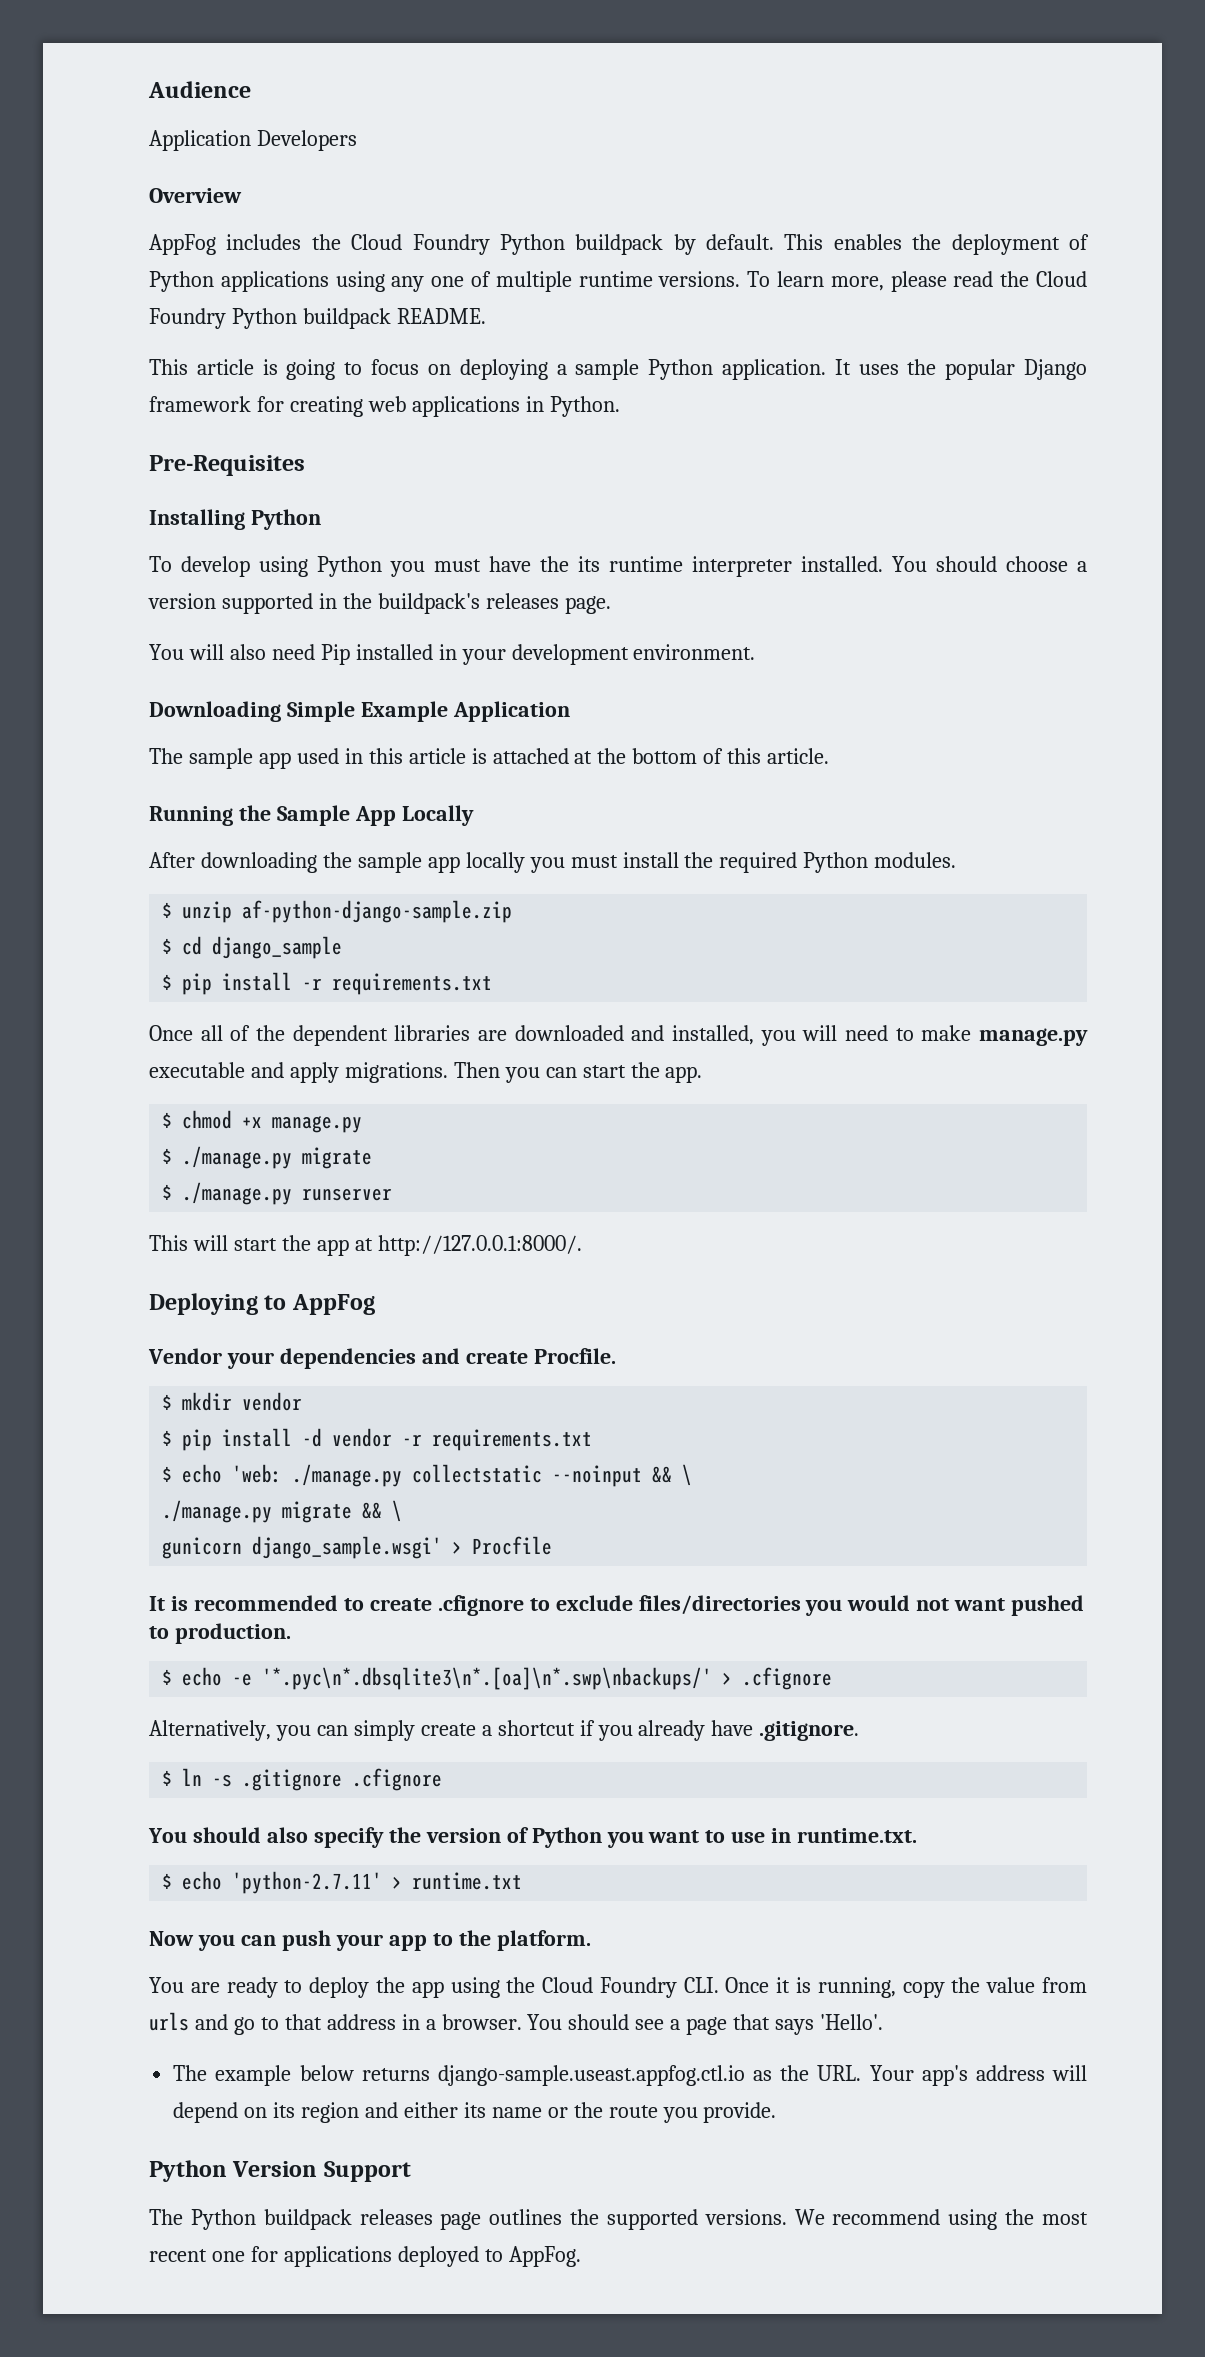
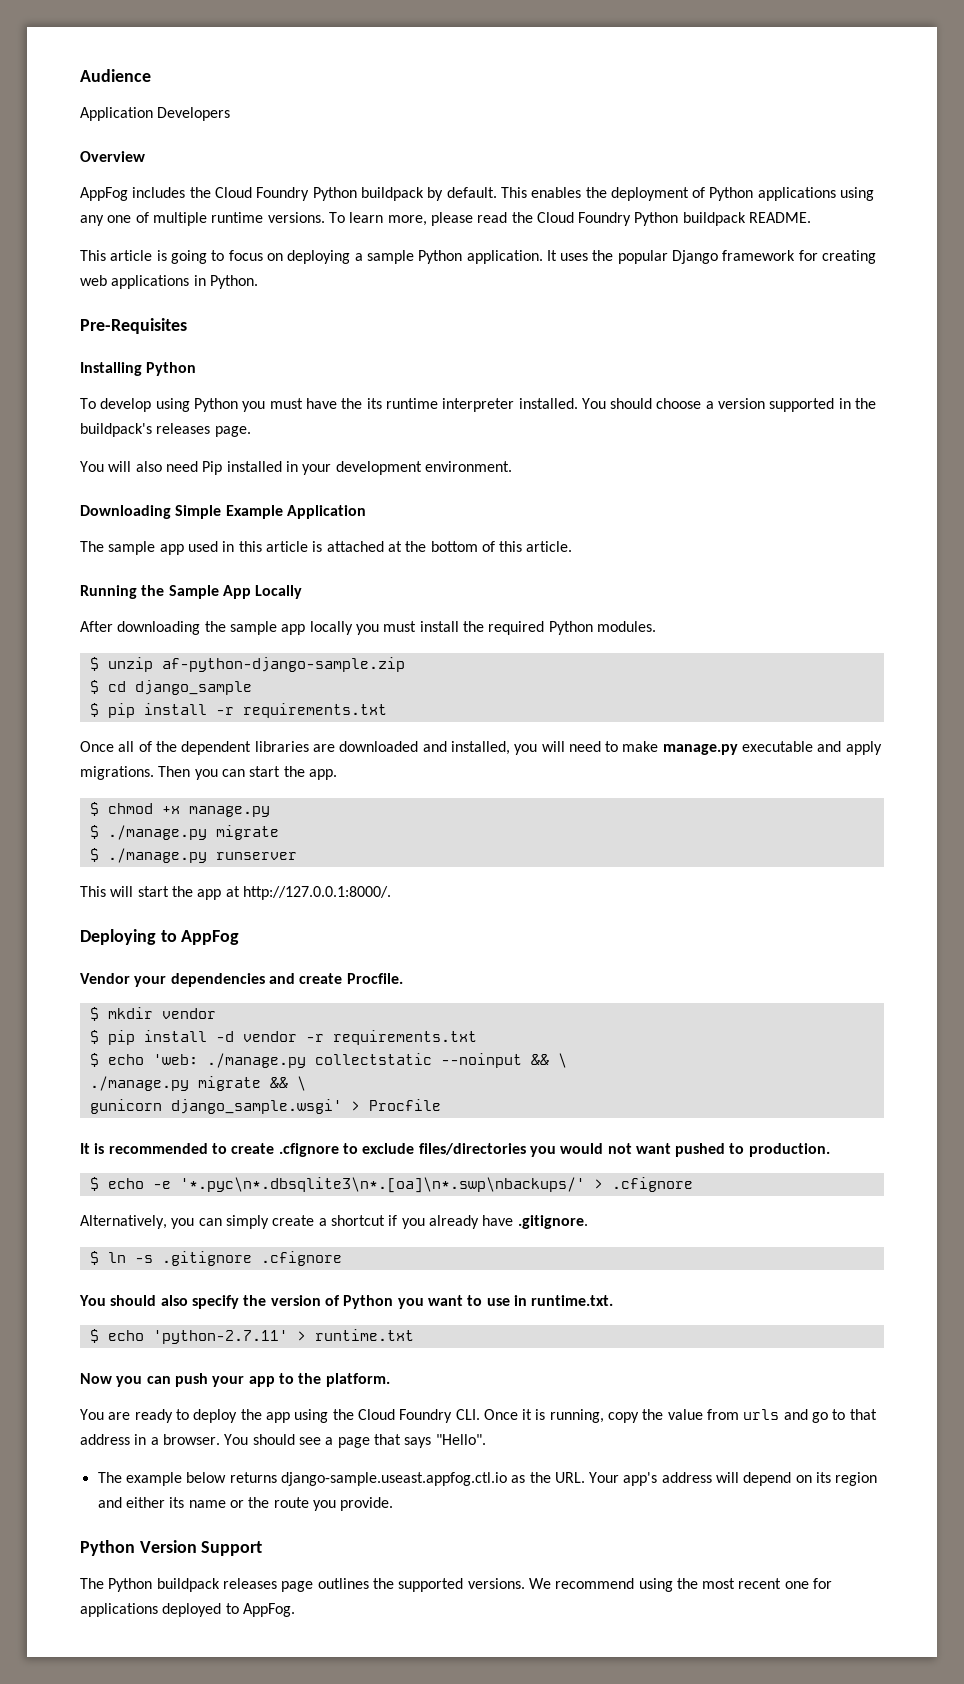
- You should see a page that says 'Hello'.
+ You should see a page that says "Hello".

